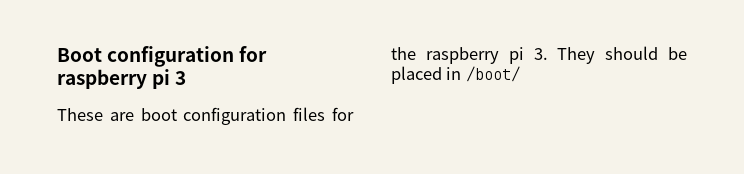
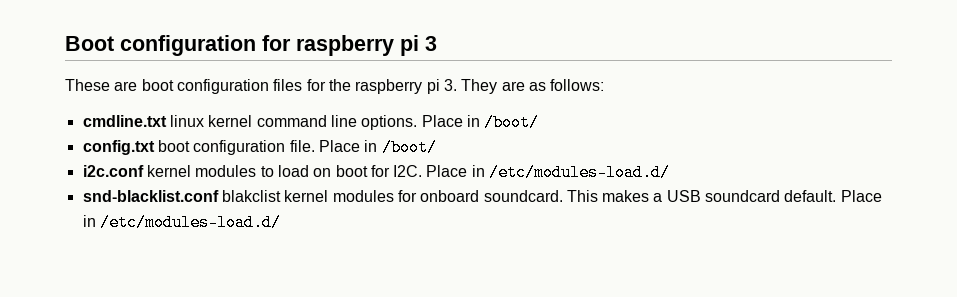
- These are boot configuration files for the raspberry pi 3. They should be placed in /boot/
+ These are boot configuration files for the raspberry pi 3. They are as follows:
+ cmdline.txt linux kernel command line options. Place in /boot/
+ config.txt boot configuration file. Place in /boot/
+ i2c.conf kernel modules to load on boot for I2C. Place in /etc/modules-load.d/
+ snd-blacklist.conf blakclist kernel modules for onboard soundcard. This makes a USB soundcard default. Place in /etc/modules-load.d/

